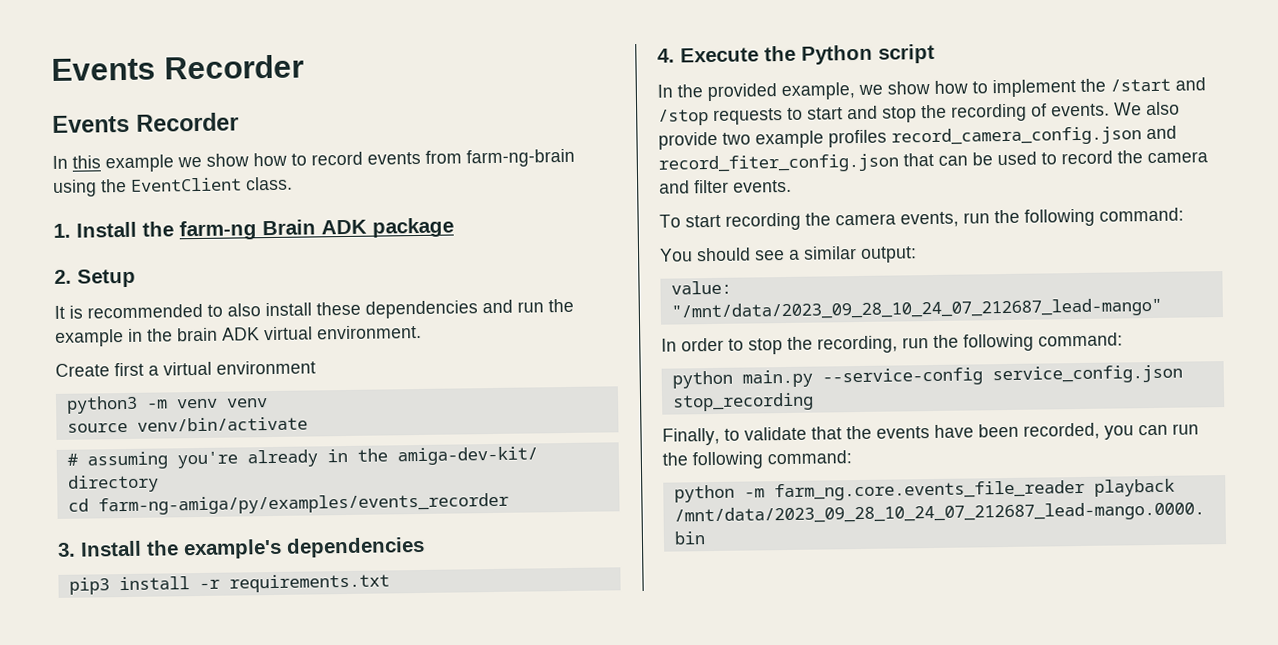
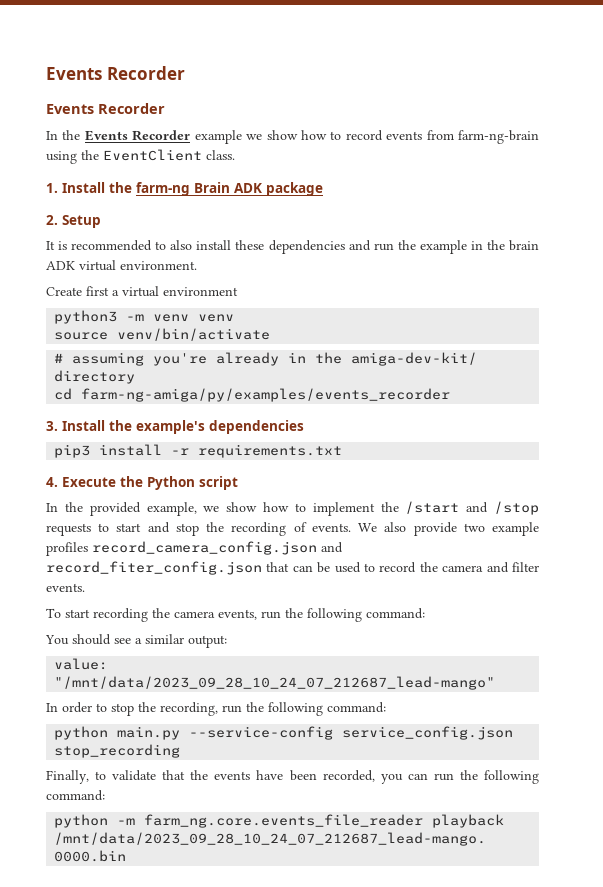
- In this example we show how to record events from farm-ng-brain using the EventClient class.
+ In the Events Recorder example we show how to record events from farm-ng-brain using the EventClient class.

